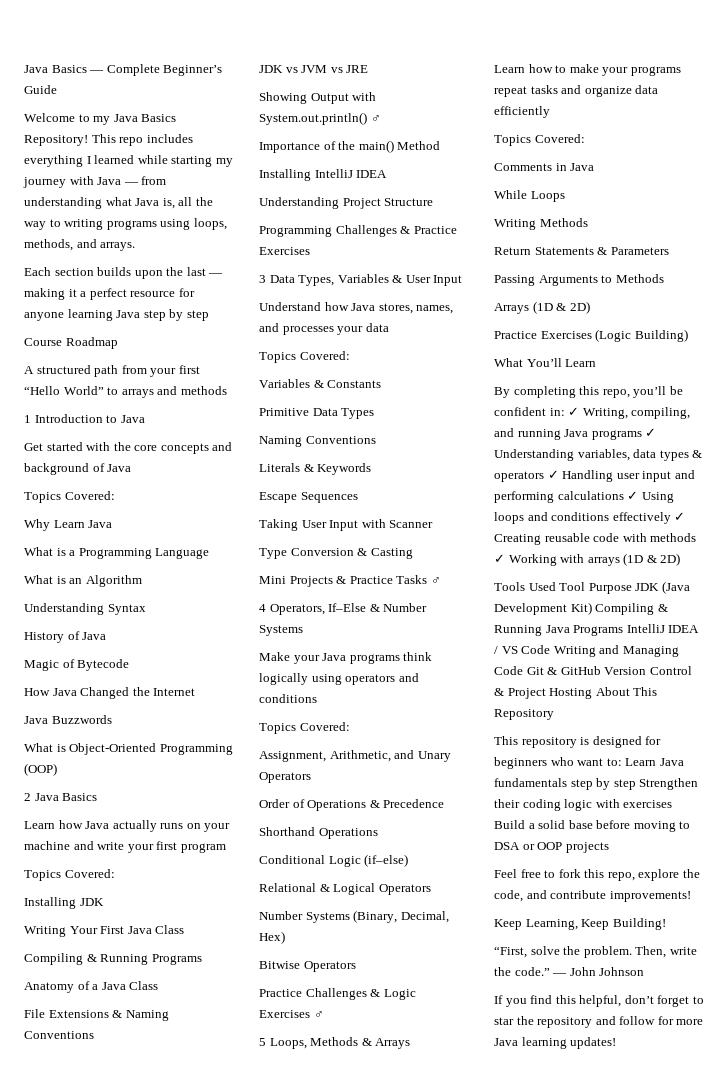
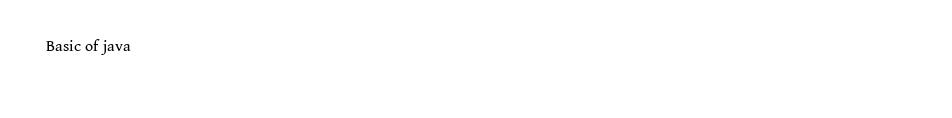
- Java Basics — Complete Beginner’s Guide
- Welcome to my Java Basics Repository! This repo includes everything I learned while starting my journey with Java — from understanding what Java is, all the way to writing programs using loops, methods, and arrays.
- Each section builds upon the last — making it a perfect resource for anyone learning Java step by step
- Course Roadmap
- A structured path from your first “Hello World” to arrays and methods
- 1 Introduction to Java
- Get started with the core concepts and background of Java
- Topics Covered:
- Why Learn Java
- What is a Programming Language
- What is an Algorithm
- Understanding Syntax
- History of Java
- Magic of Bytecode
- How Java Changed the Internet
- Java Buzzwords
- What is Object-Oriented Programming (OOP)
- 2 Java Basics
- Learn how Java actually runs on your machine and write your first program
- Topics Covered:
- Installing JDK
- Writing Your First Java Class
- Compiling & Running Programs
- Anatomy of a Java Class
- File Extensions & Naming Conventions
- JDK vs JVM vs JRE
- Showing Output with System.out.println() ♂
- Importance of the main() Method
- Installing IntelliJ IDEA
- Understanding Project Structure
- Programming Challenges & Practice Exercises
- 3 Data Types, Variables & User Input
- Understand how Java stores, names, and processes your data
- Topics Covered:
- Variables & Constants
- Primitive Data Types
- Naming Conventions
- Literals & Keywords
- Escape Sequences
- Taking User Input with Scanner
- Type Conversion & Casting
- Mini Projects & Practice Tasks ♂
- 4 Operators, If–Else & Number Systems
- Make your Java programs think logically using operators and conditions
- Topics Covered:
- Assignment, Arithmetic, and Unary Operators
- Order of Operations & Precedence
- Shorthand Operations
- Conditional Logic (if–else)
- Relational & Logical Operators
- Number Systems (Binary, Decimal, Hex)
- Bitwise Operators
- Practice Challenges & Logic Exercises ♂
- 5 Loops, Methods & Arrays
- Learn how to make your programs repeat tasks and organize data efficiently
- Topics Covered:
- Comments in Java
- While Loops
- Writing Methods
- Return Statements & Parameters
- Passing Arguments to Methods
- Arrays (1D & 2D)
- Practice Exercises (Logic Building)
- What You’ll Learn
- By completing this repo, you’ll be confident in: ✓ Writing, compiling, and running Java programs ✓ Understanding variables, data types & operators ✓ Handling user input and performing calculations ✓ Using loops and conditions effectively ✓ Creating reusable code with methods ✓ Working with arrays (1D & 2D)
- Tools Used Tool Purpose JDK (Java Development Kit) Compiling & Running Java Programs IntelliJ IDEA / VS Code Writing and Managing Code Git & GitHub Version Control & Project Hosting About This Repository
- This repository is designed for beginners who want to: Learn Java fundamentals step by step Strengthen their coding logic with exercises Build a solid base before moving to DSA or OOP projects
- Feel free to fork this repo, explore the code, and contribute improvements!
- Keep Learning, Keep Building!
- “First, solve the problem. Then, write the code.” — John Johnson
- If you find this helpful, don’t forget to star the repository and follow for more Java learning updates!
+ Basic of java

